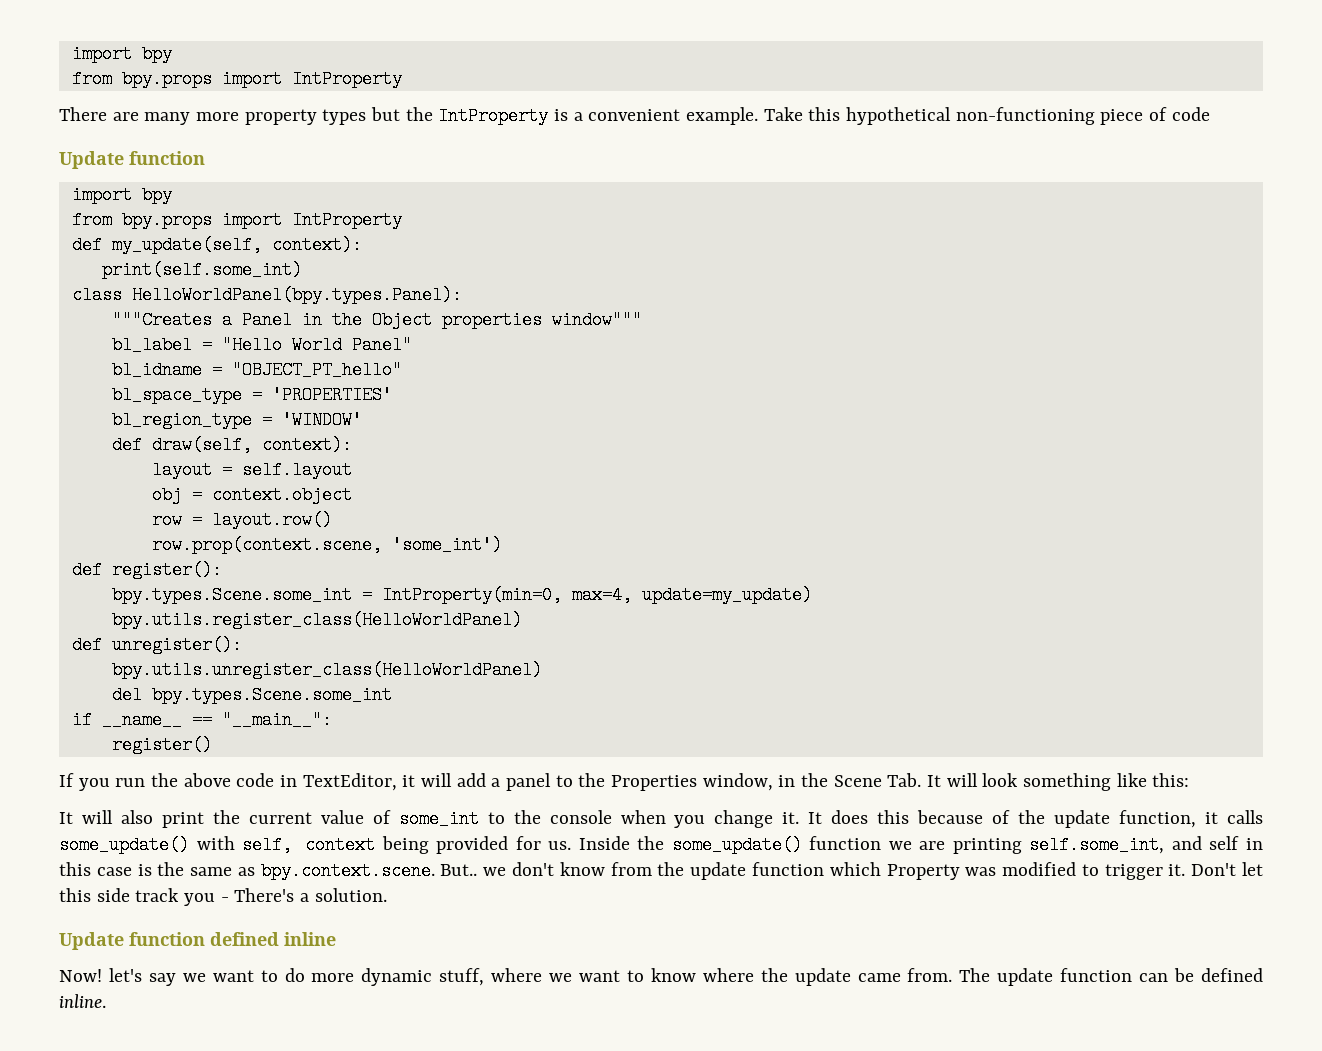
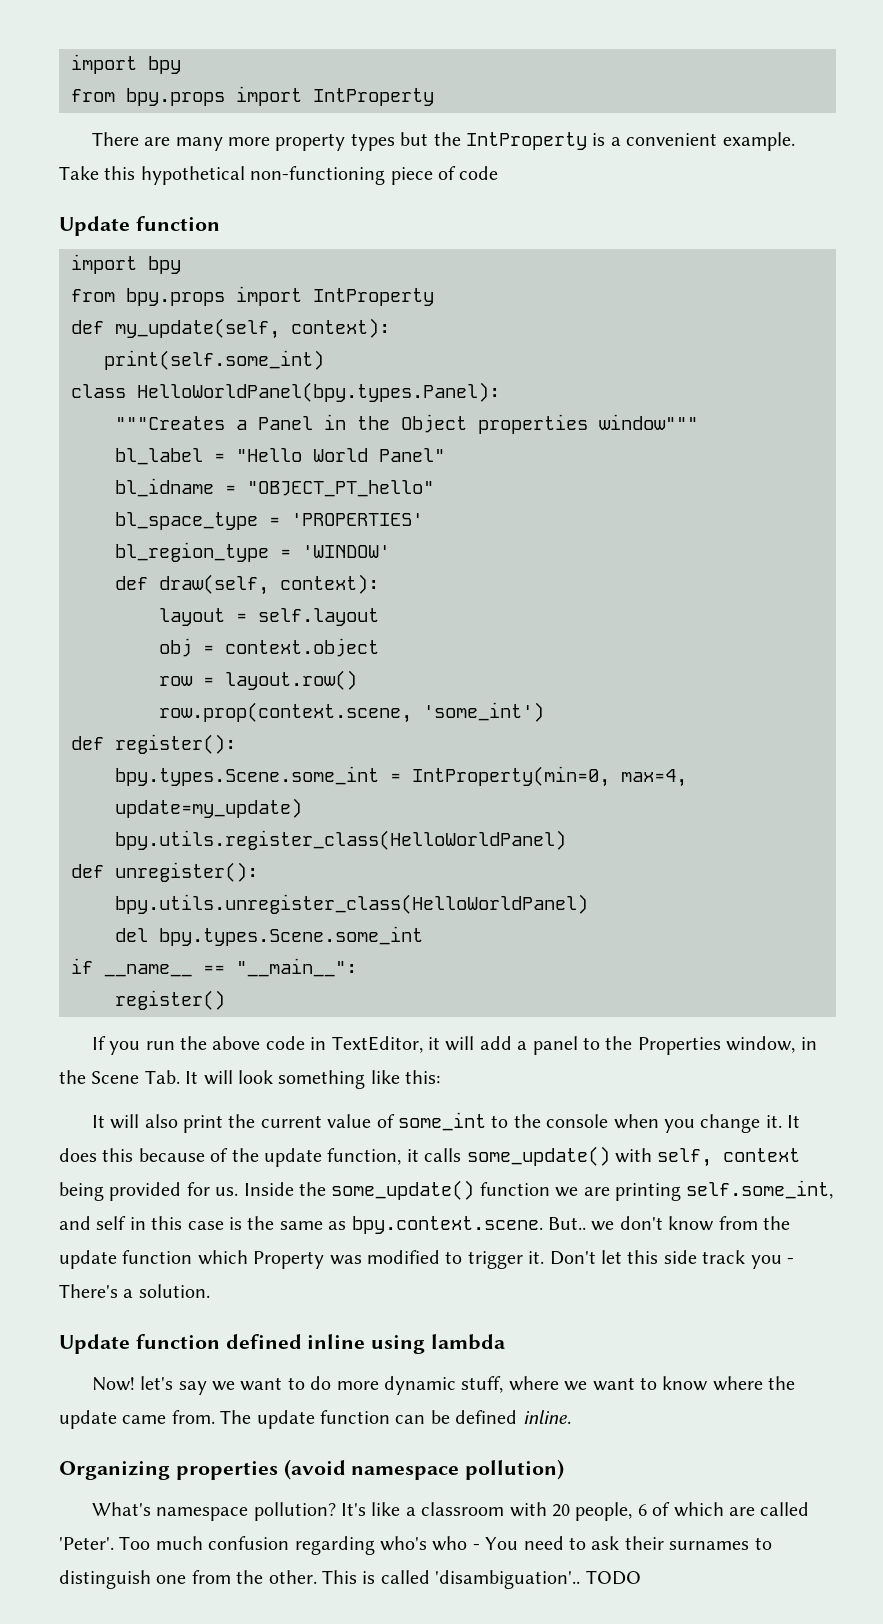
- Update function defined inline
+ Update function defined inline using lambda
+ Organizing properties (avoid namespace pollution)
+ What's namespace pollution? It's like a classroom with 20 people, 6 of which are called 'Peter'. Too much confusion regarding who's who - You need to ask their surnames to distinguish one from the other. This is called 'disambiguation'.. TODO

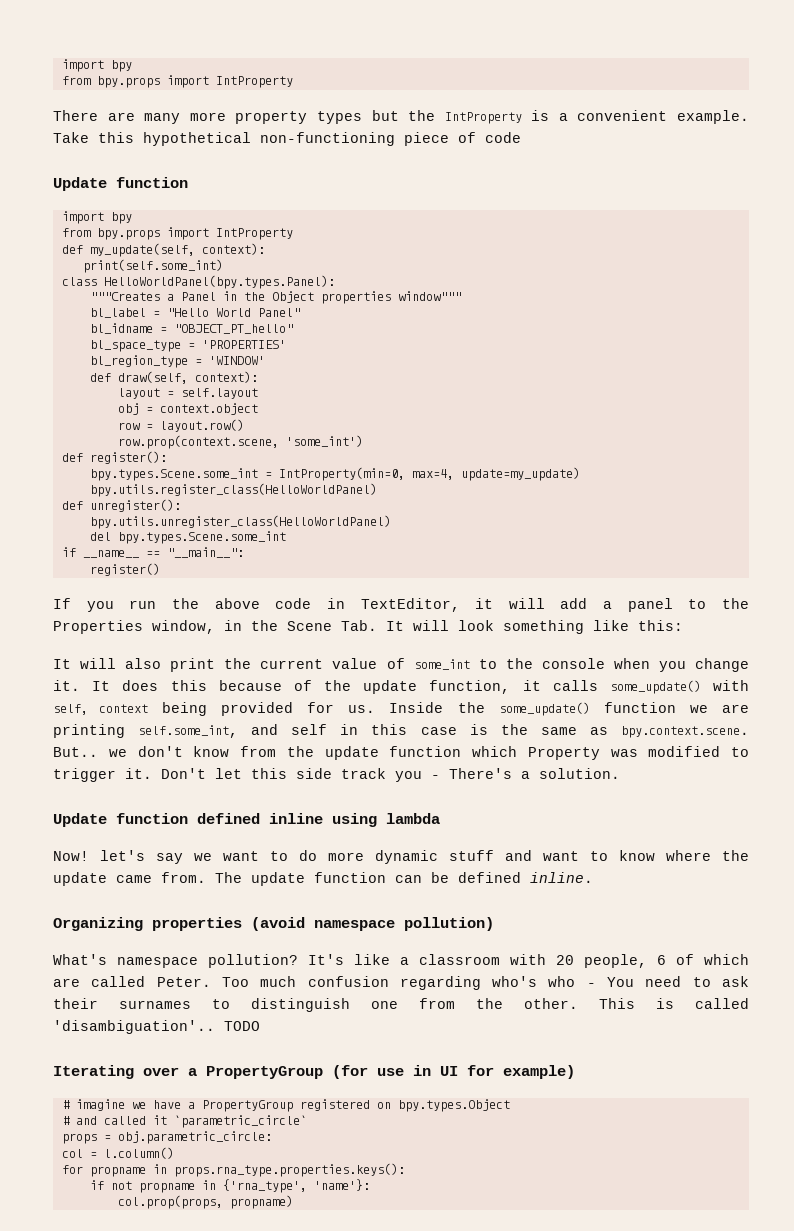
- Now! let's say we want to do more dynamic stuff, where we want to know where the update came from.
+ Now! let's say we want to do more dynamic stuff and want to know where the update came from.
- It's like a classroom with 20 people, 6 of which are called 'Peter'.
+ It's like a classroom with 20 people, 6 of which are called Peter.
+ Iterating over a PropertyGroup (for use in UI for example)
+ # imagine we have a PropertyGroup registered on bpy.types.Object
+ # and called it `parametric_circle`
+ props = obj.parametric_circle:
+ col = l.column()
+ for propname in props.rna_type.properties.keys():
+ if not propname in {'rna_type', 'name'}:
+ col.prop(props, propname)

